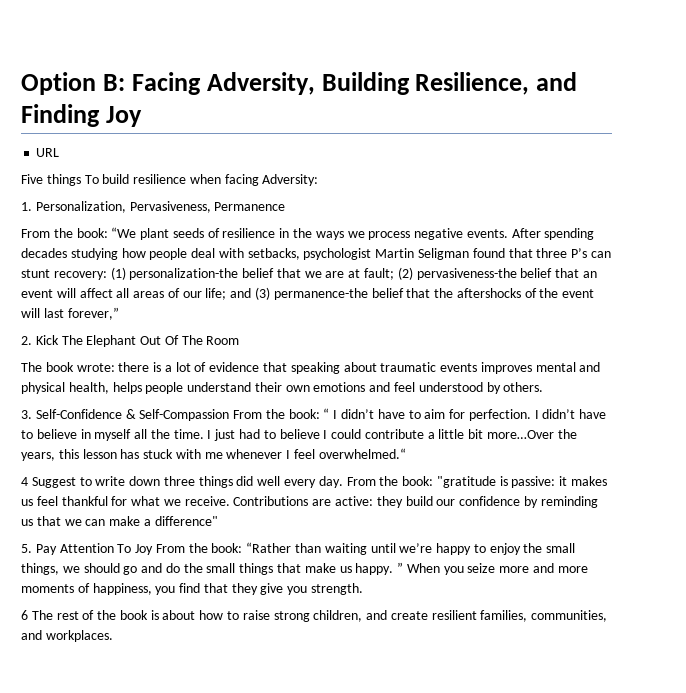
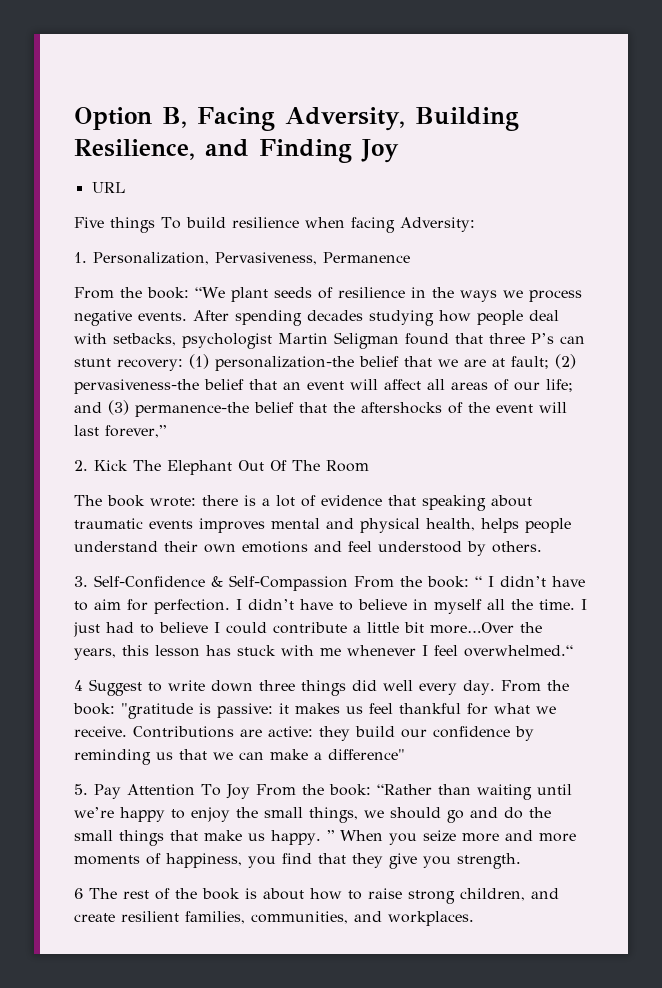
- Option B: Facing Adversity, Building Resilience, and Finding Joy
+ Option B, Facing Adversity, Building Resilience, and Finding Joy

